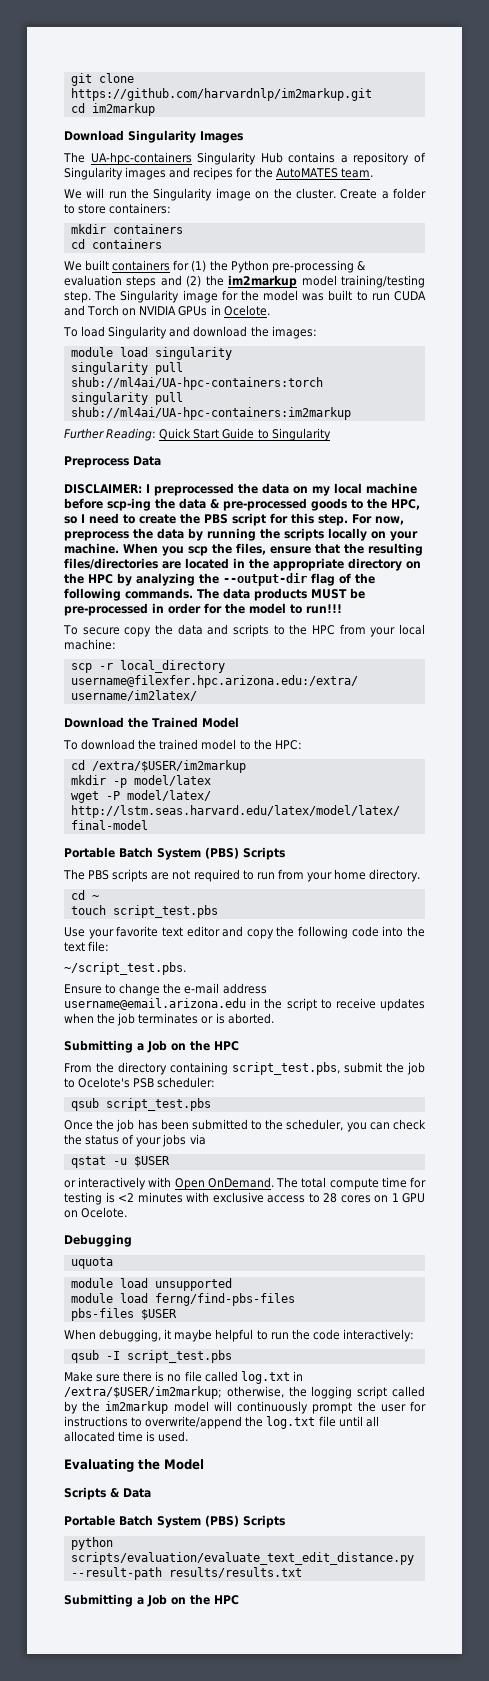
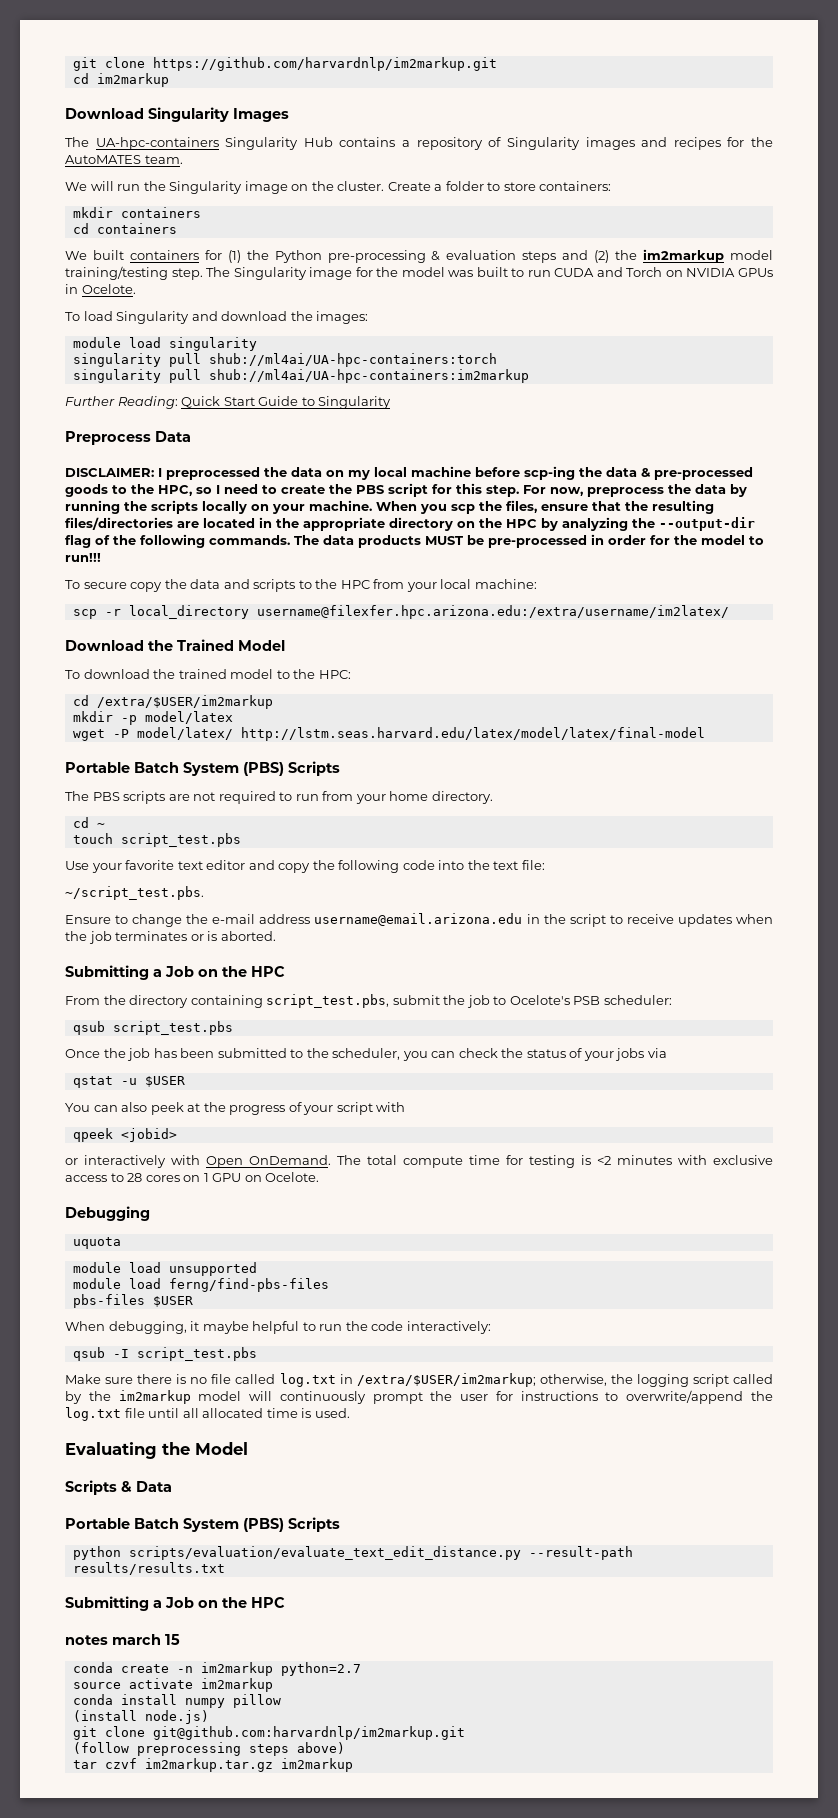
+ You can also peek at the progress of your script with
+ qpeek <jobid>
+ notes march 15
+ conda create -n im2markup python=2.7
+ source activate im2markup
+ conda install numpy pillow
+ (install node.js)
+ git clone git@github.com:harvardnlp/im2markup.git
+ (follow preprocessing steps above)
+ tar czvf im2markup.tar.gz im2markup

